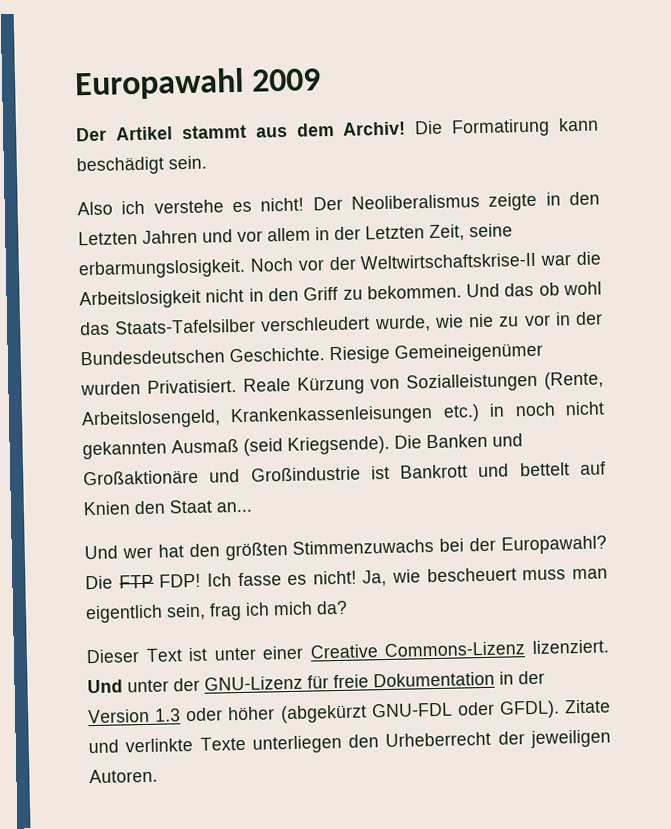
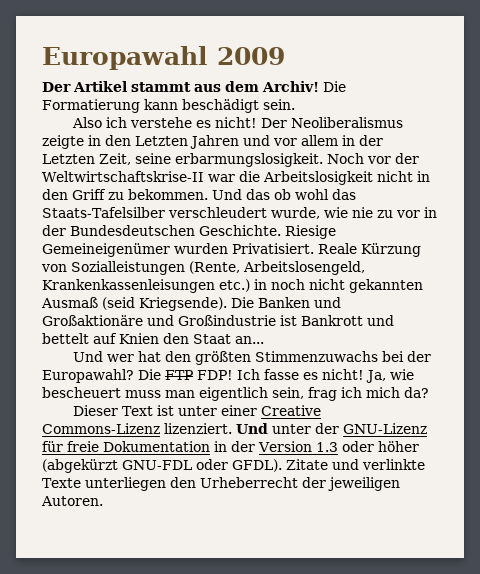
- Die Formatirung kann beschädigt sein.
+ Die Formatierung kann beschädigt sein.

